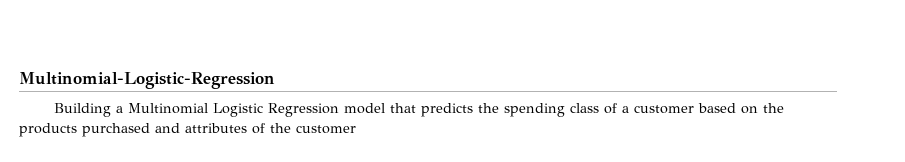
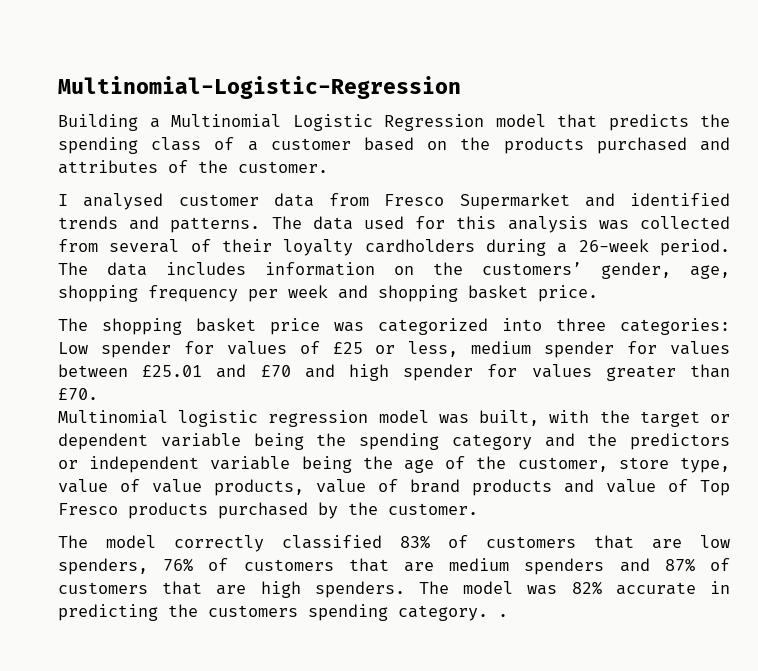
- Building a Multinomial Logistic Regression model that predicts the spending class of a customer based on the products purchased and attributes of the customer
+ Building a Multinomial Logistic Regression model that predicts the spending class of a customer based on the products purchased and attributes of the customer.
+ I analysed customer data from Fresco Supermarket and identified trends and patterns. The data used for this analysis was collected from several of their loyalty cardholders during a 26-week period. The data includes information on the customers’ gender, age, shopping frequency per week and shopping basket price.
+ The shopping basket price was categorized into three categories: Low spender for values of £25 or less, medium spender for values between £25.01 and £70 and high spender for values greater than £70.
+ Multinomial logistic regression model was built, with the target or dependent variable being the spending category and the predictors or independent variable being the age of the customer, store type, value of value products, value of brand products and value of Top Fresco products purchased by the customer.
+ The model correctly classified 83% of customers that are low spenders, 76% of customers that are medium spenders and 87% of customers that are high spenders. The model was 82% accurate in predicting the customers spending category. .

